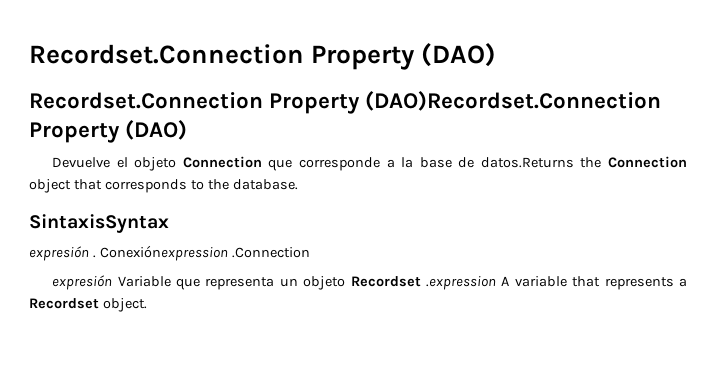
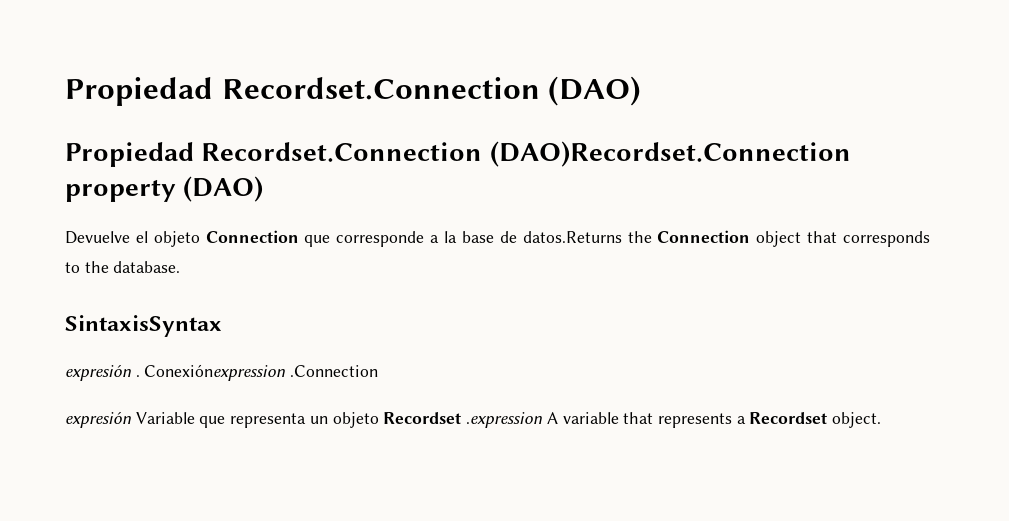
- Recordset.Connection Property (DAO)
- Recordset.Connection Property (DAO)Recordset.Connection Property (DAO)
+ Propiedad Recordset.Connection (DAO)
+ Propiedad Recordset.Connection (DAO)Recordset.Connection property (DAO)

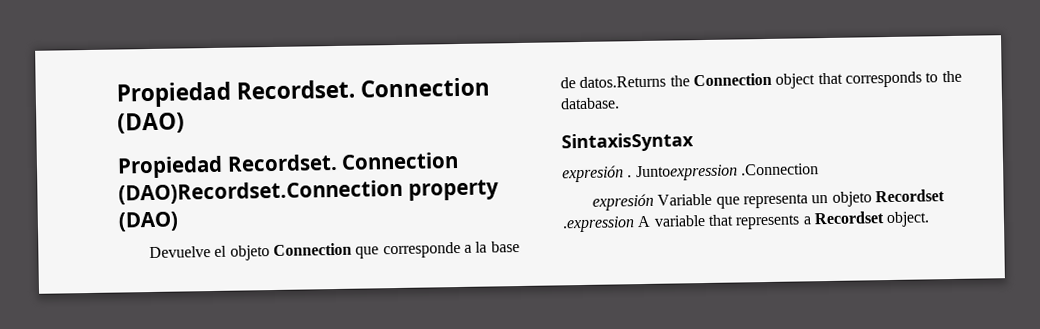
- Propiedad Recordset.Connection (DAO)
+ Propiedad Recordset. Connection (DAO)
- Propiedad Recordset.Connection (DAO)Recordset.Connection property (DAO)
+ Propiedad Recordset. Connection (DAO)Recordset.Connection property (DAO)
- Conexiónexpression .Connection
+ Juntoexpression .Connection

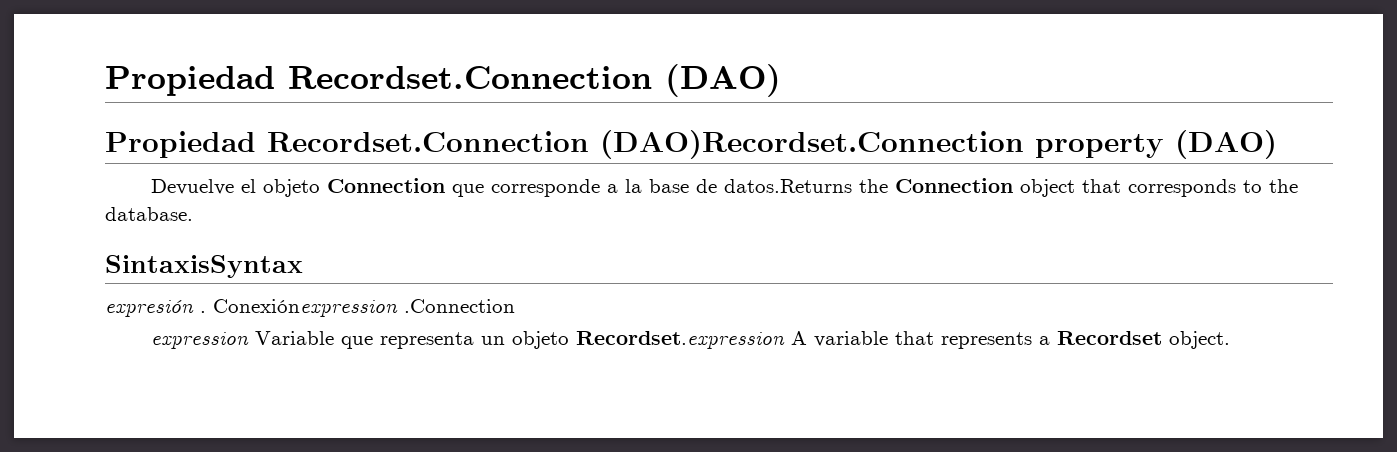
- Propiedad Recordset. Connection (DAO)
+ Propiedad Recordset.Connection (DAO)
- Propiedad Recordset. Connection (DAO)Recordset.Connection property (DAO)
+ Propiedad Recordset.Connection (DAO)Recordset.Connection property (DAO)
- Juntoexpression .Connection
+ Conexiónexpression .Connection
- expresión Variable que representa un objeto Recordset .expression A variable that represents a Recordset object.
+ expression Variable que representa un objeto Recordset.expression A variable that represents a Recordset object.

